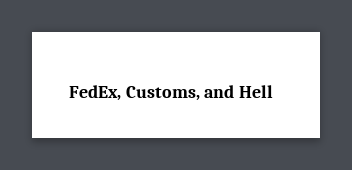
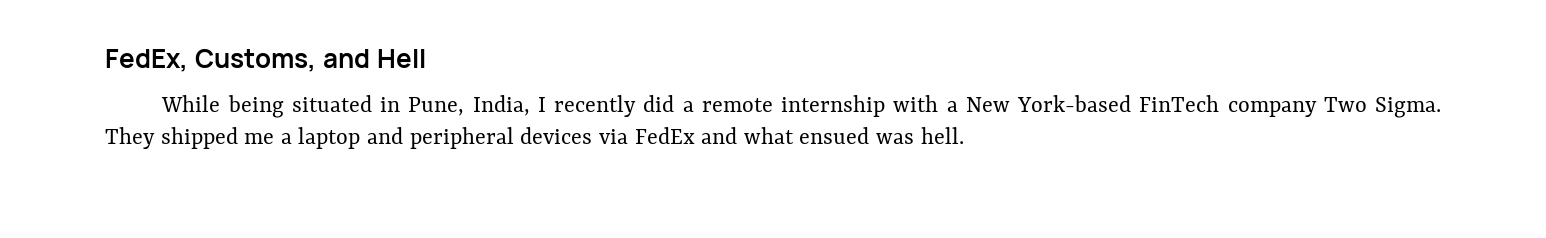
+ While being situated in Pune, India, I recently did a remote internship with a New York-based FinTech company Two Sigma. They shipped me a laptop and peripheral devices via FedEx and what ensued was hell.

